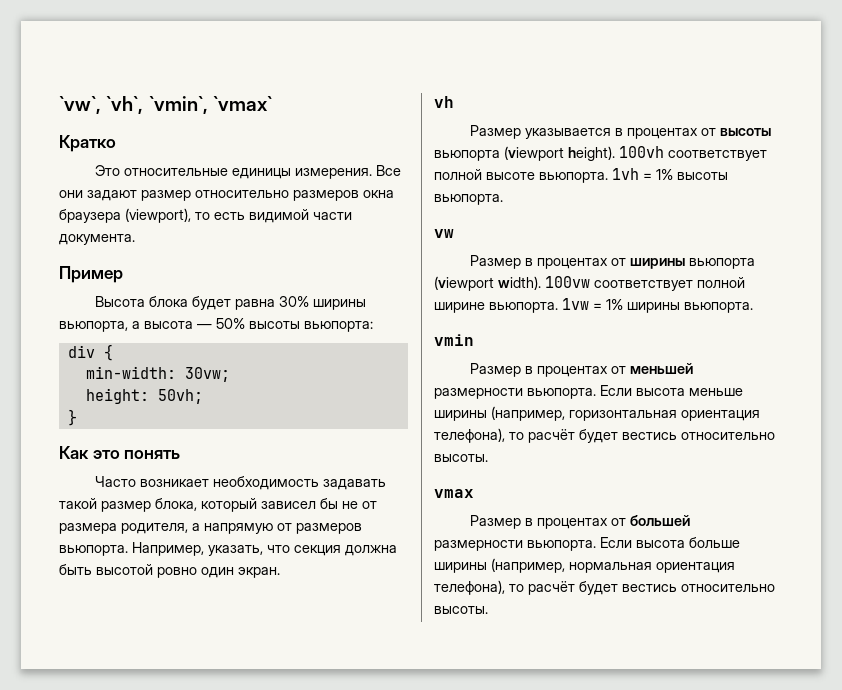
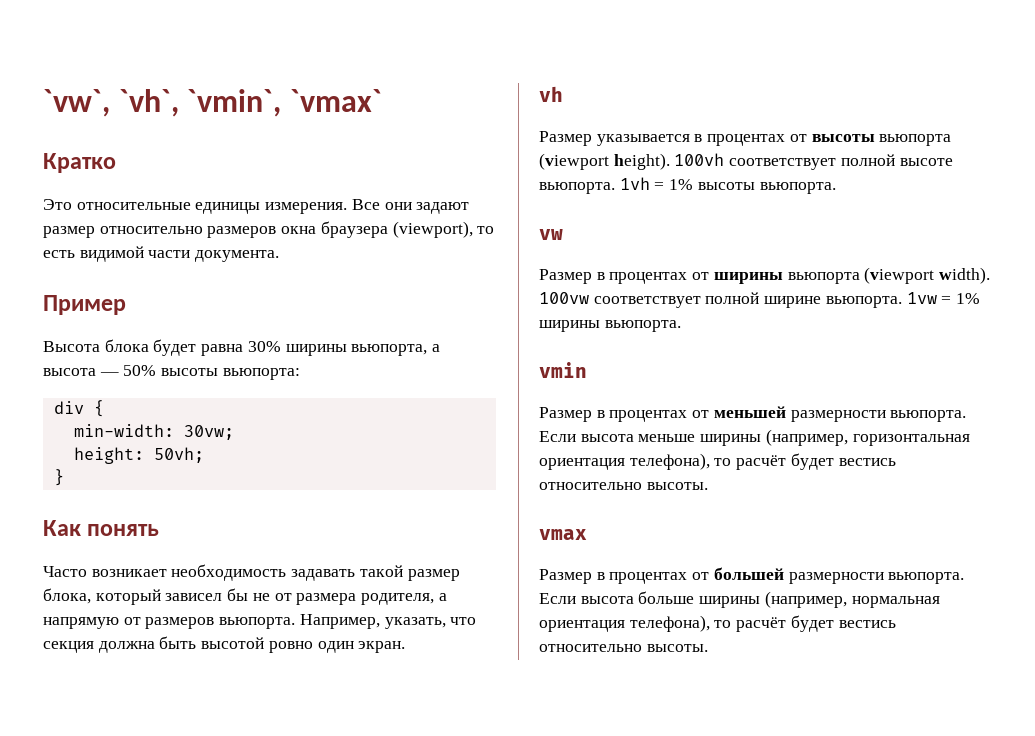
- Как это понять
+ Как понять

